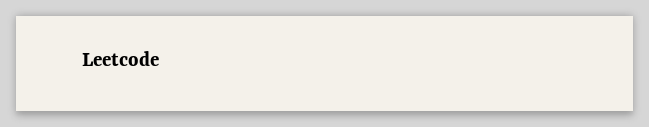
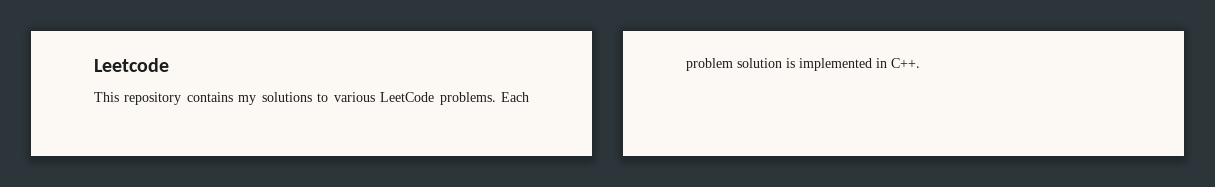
+ This repository contains my solutions to various LeetCode problems. Each problem solution is implemented in C++.

